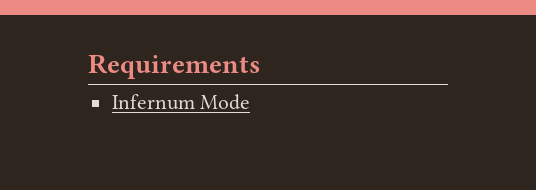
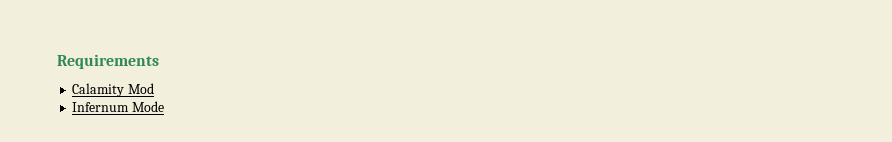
+ Calamity Mod

